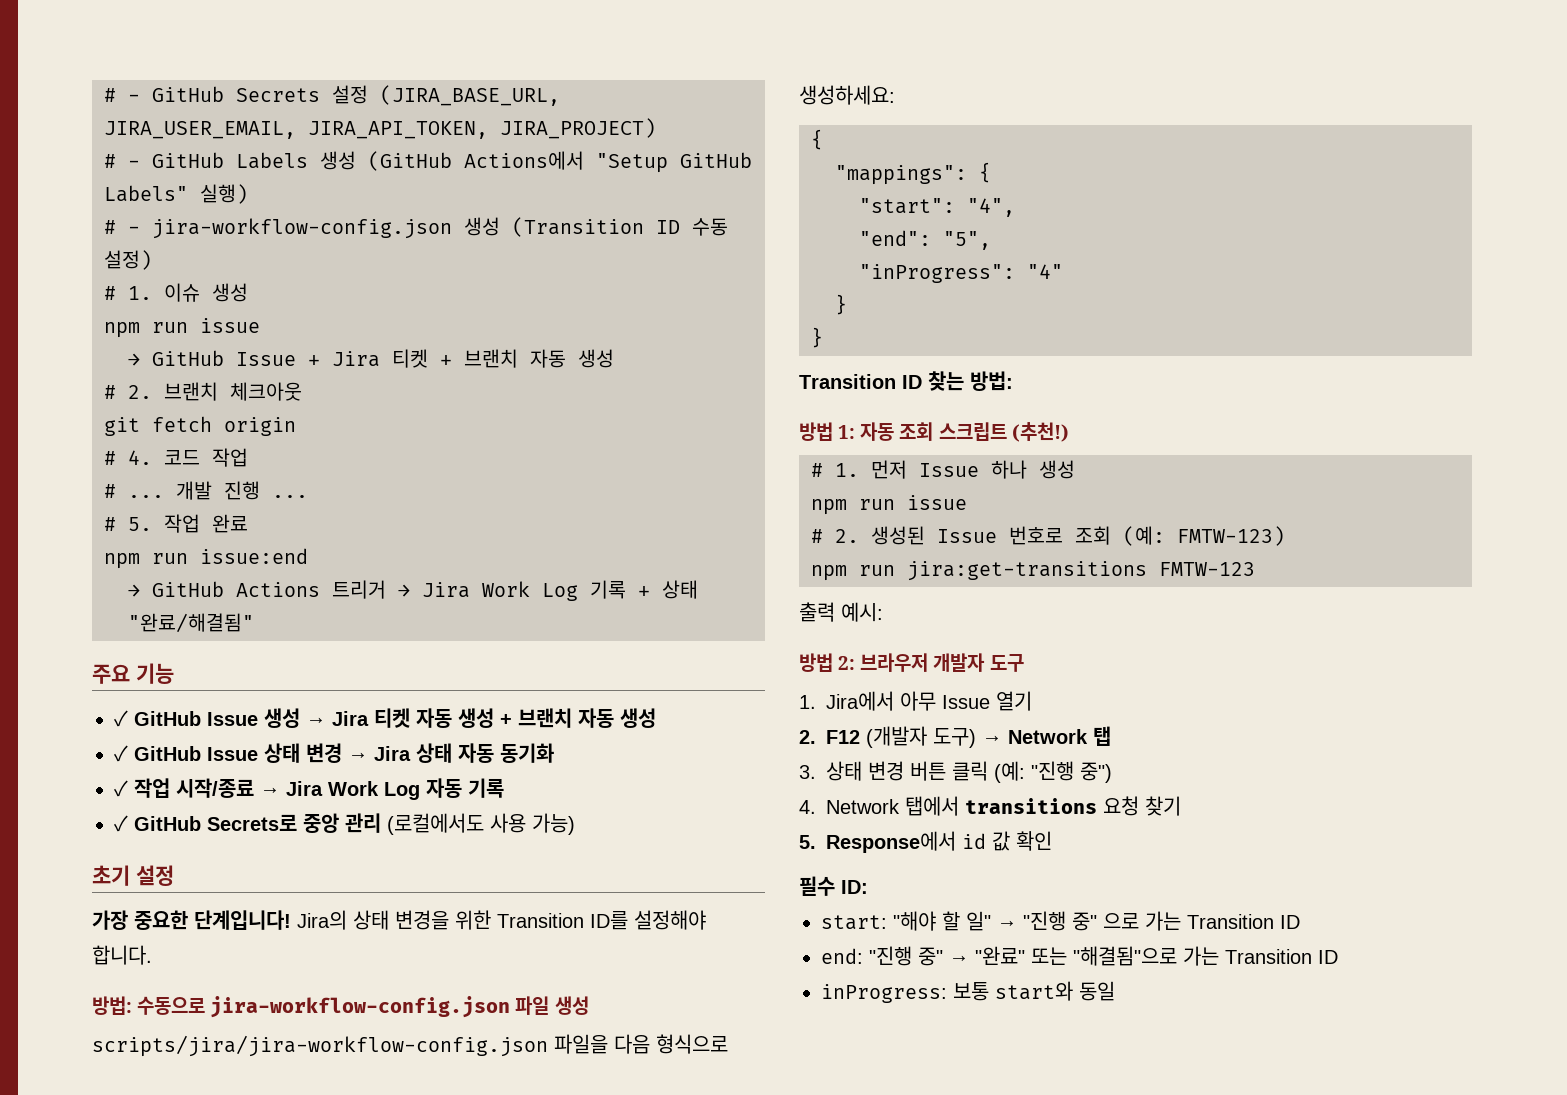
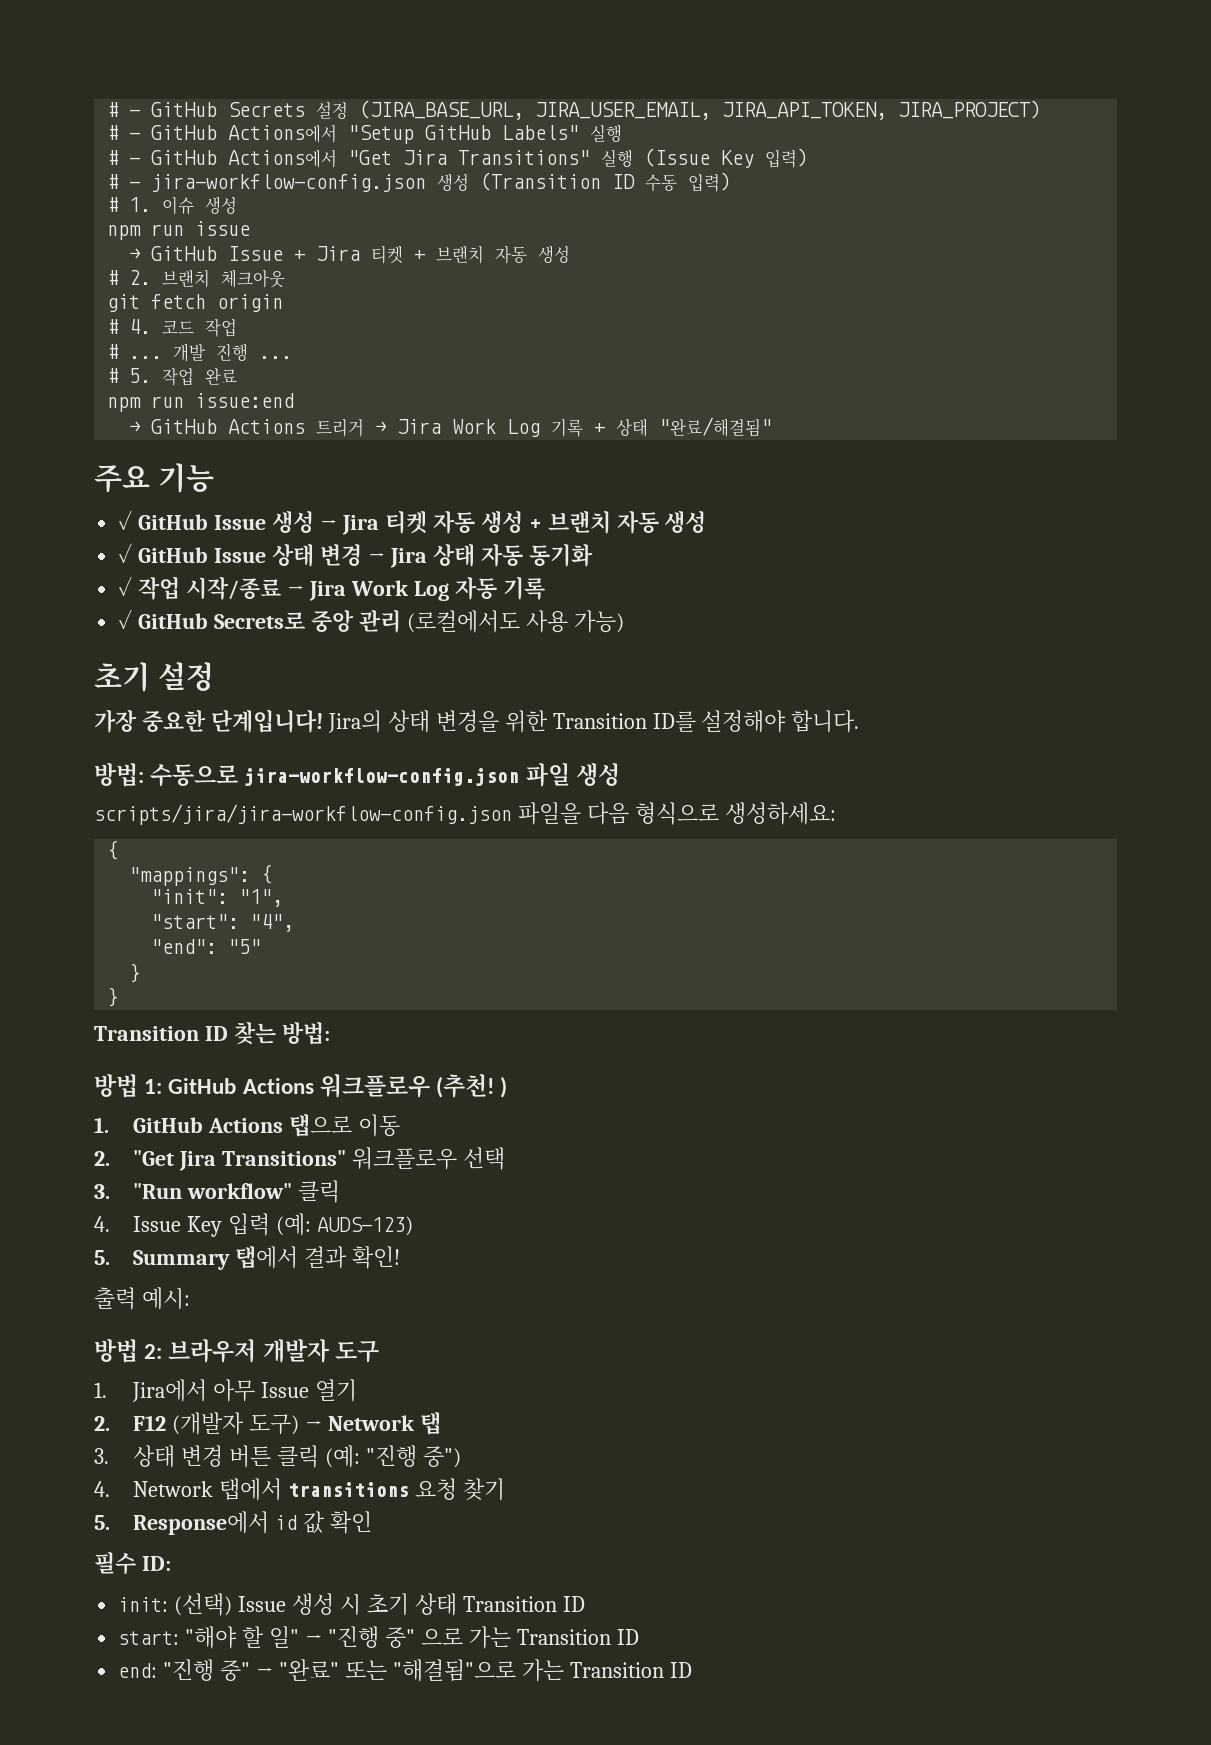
- # - GitHub Labels 생성 (GitHub Actions에서 "Setup GitHub Labels" 실행)
+ # - GitHub Actions에서 "Setup GitHub Labels" 실행
+ # - GitHub Actions에서 "Get Jira Transitions" 실행 (Issue Key 입력)
- # - jira-workflow-config.json 생성 (Transition ID 수동 설정)
+ # - jira-workflow-config.json 생성 (Transition ID 수동 입력)
+ "init": "1",
- "end": "5",
- "inProgress": "4"
+ "end": "5"
- 방법 1: 자동 조회 스크립트 (추천!)
- # 1. 먼저 Issue 하나 생성
- npm run issue
- # 2. 생성된 Issue 번호로 조회 (예: FMTW-123)
- npm run jira:get-transitions FMTW-123
+ 방법 1: GitHub Actions 워크플로우 (추천! )
+ 1. GitHub Actions 탭으로 이동
+ 2. "Get Jira Transitions" 워크플로우 선택
+ 3. "Run workflow" 클릭
+ 4. Issue Key 입력 (예: AUDS-123)
+ 5. Summary 탭에서 결과 확인!
+ init: (선택) Issue 생성 시 초기 상태 Transition ID
- inProgress: 보통 start와 동일

